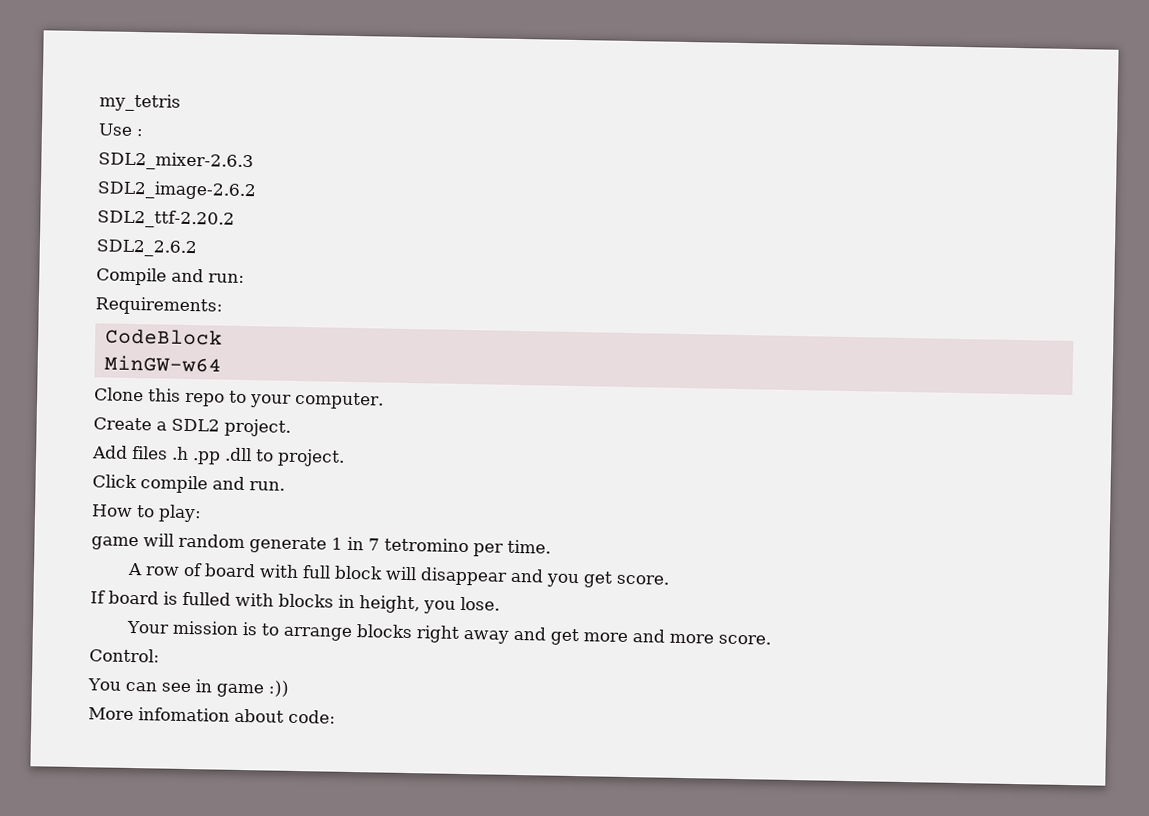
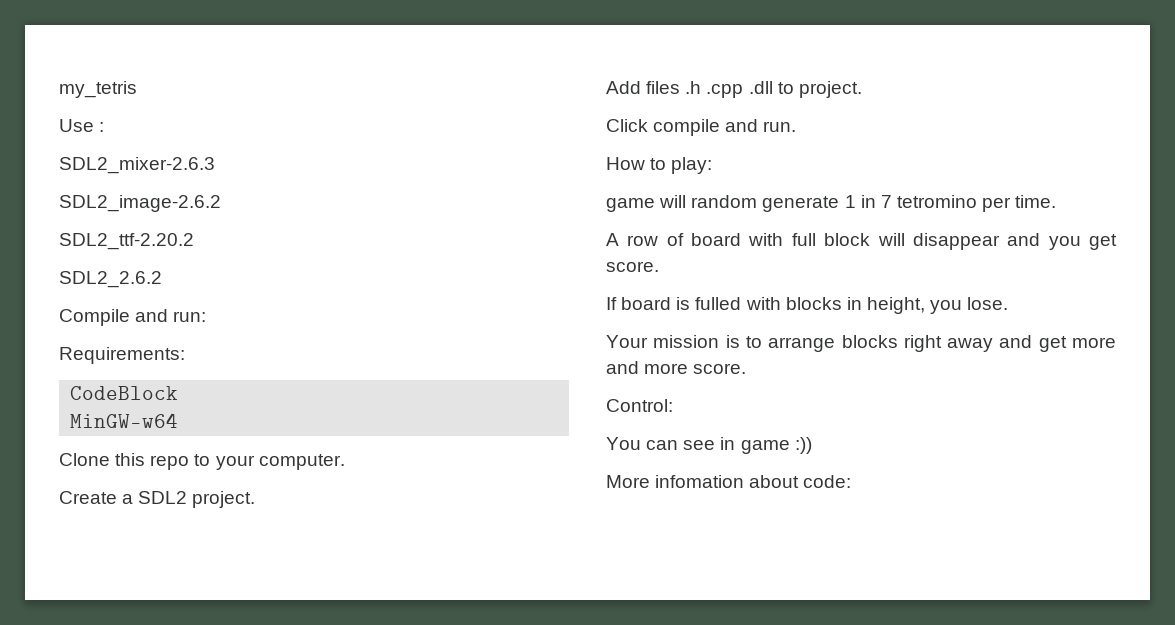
- Add files .h .pp .dll to project.
+ Add files .h .cpp .dll to project.

